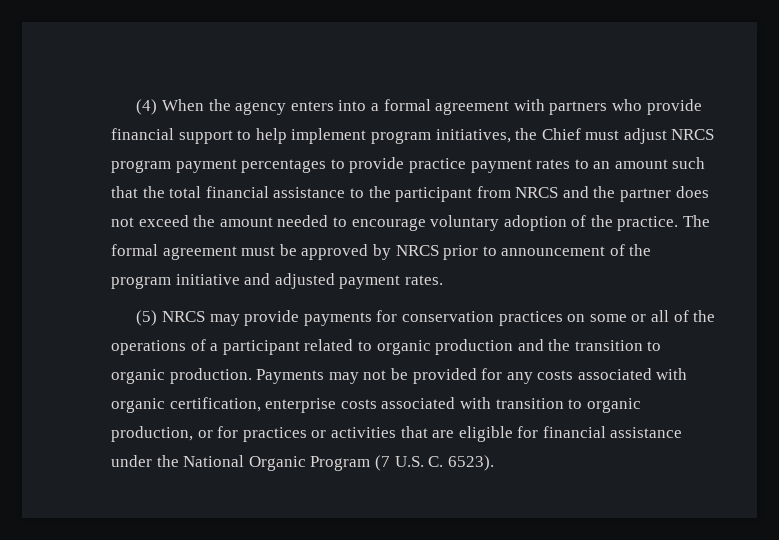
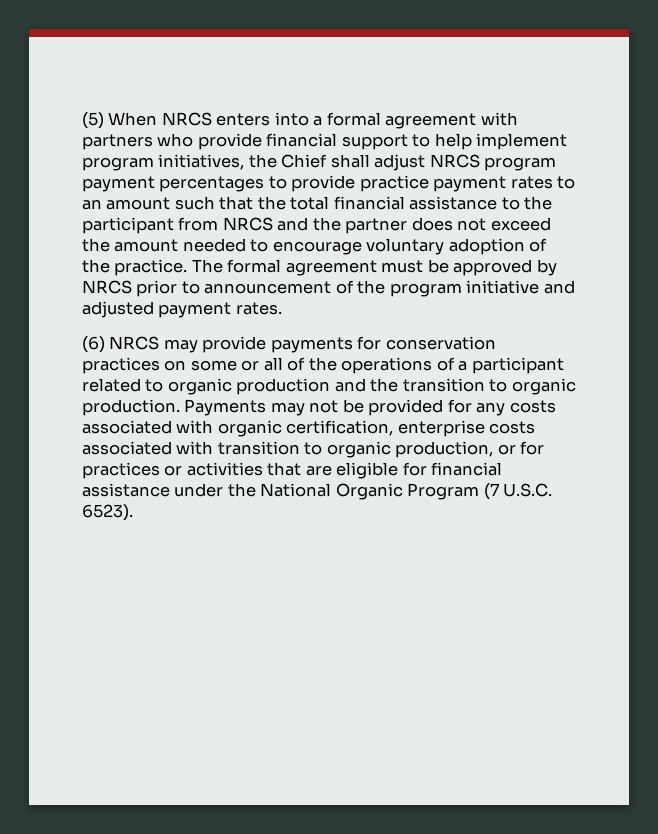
- (4) When the agency enters into a formal agreement with partners who provide financial support to help implement program initiatives, the Chief must adjust NRCS program payment percentages to provide practice payment rates to an amount such that the total financial assistance to the participant from NRCS and the partner does not exceed the amount needed to encourage voluntary adoption of the practice.
+ (5) When NRCS enters into a formal agreement with partners who provide financial support to help implement program initiatives, the Chief shall adjust NRCS program payment percentages to provide practice payment rates to an amount such that the total financial assistance to the participant from NRCS and the partner does not exceed the amount needed to encourage voluntary adoption of the practice.
- (5) NRCS may provide payments for conservation practices on some or all of the operations of a participant related to organic production and the transition to organic production.
+ (6) NRCS may provide payments for conservation practices on some or all of the operations of a participant related to organic production and the transition to organic production.
- Payments may not be provided for any costs associated with organic certification, enterprise costs associated with transition to organic production, or for practices or activities that are eligible for financial assistance under the National Organic Program (7 U.S. C. 6523).
+ Payments may not be provided for any costs associated with organic certification, enterprise costs associated with transition to organic production, or for practices or activities that are eligible for financial assistance under the National Organic Program (7 U.S.C. 6523).

